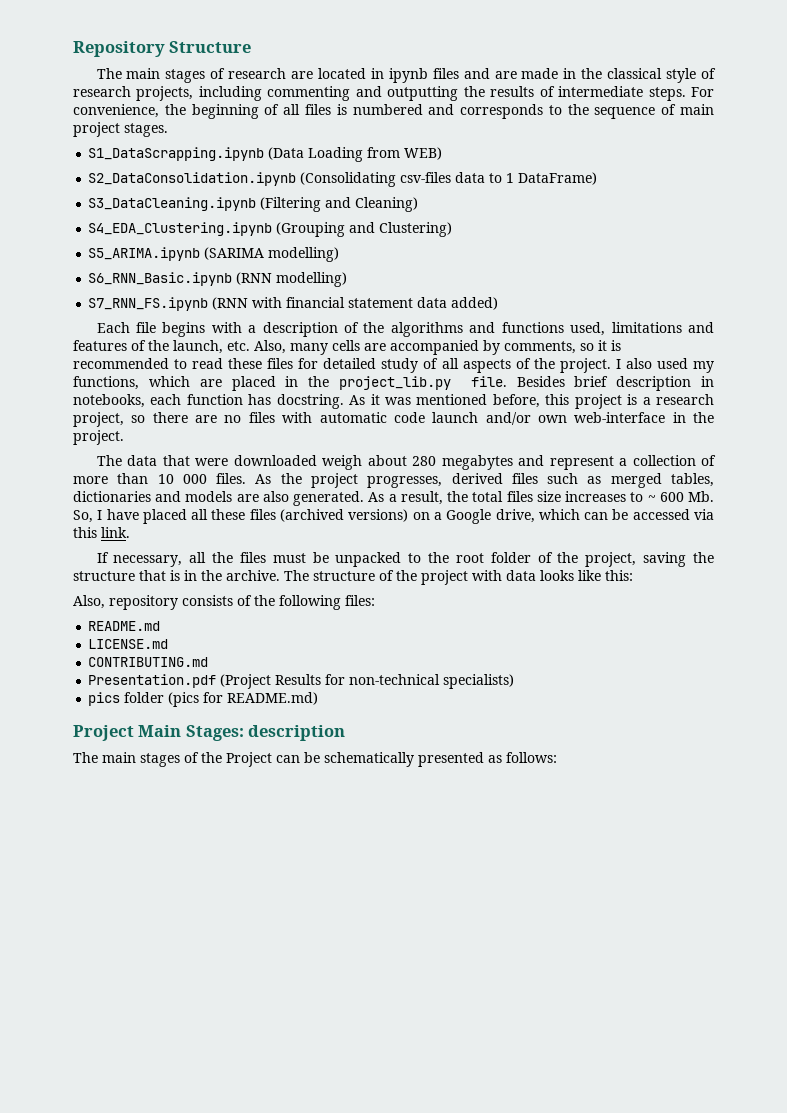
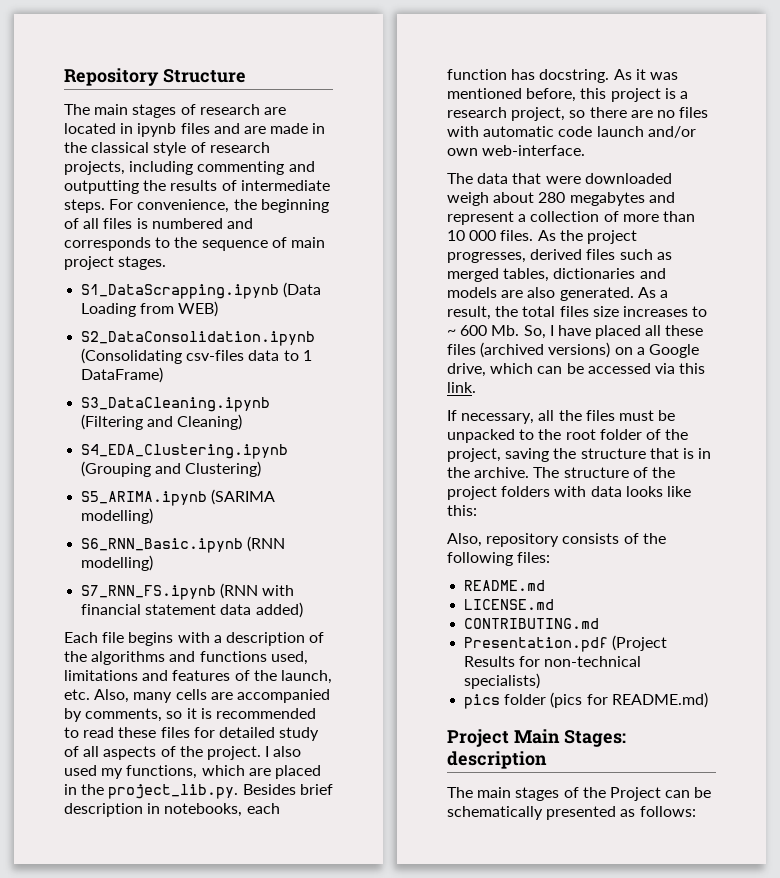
- I also used my functions, which are placed in the project_lib.py file. Besides brief description in notebooks, each function has docstring.
+ I also used my functions, which are placed in the project_lib.py. Besides brief description in notebooks, each function has docstring.
- As it was mentioned before, this project is a research project, so there are no files with automatic code launch and/or own web-interface in the project.
+ As it was mentioned before, this project is a research project, so there are no files with automatic code launch and/or own web-interface.
- The structure of the project with data looks like this:
+ The structure of the project folders with data looks like this:

